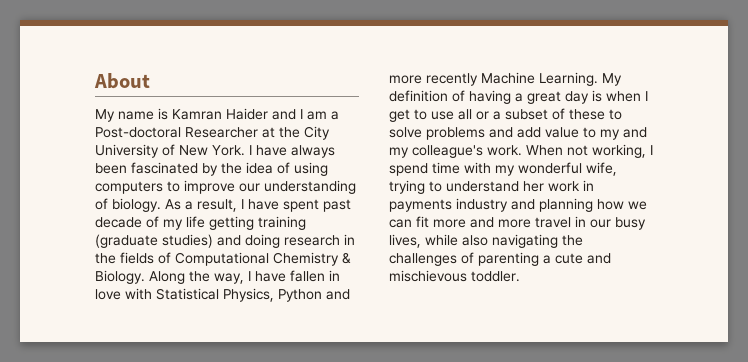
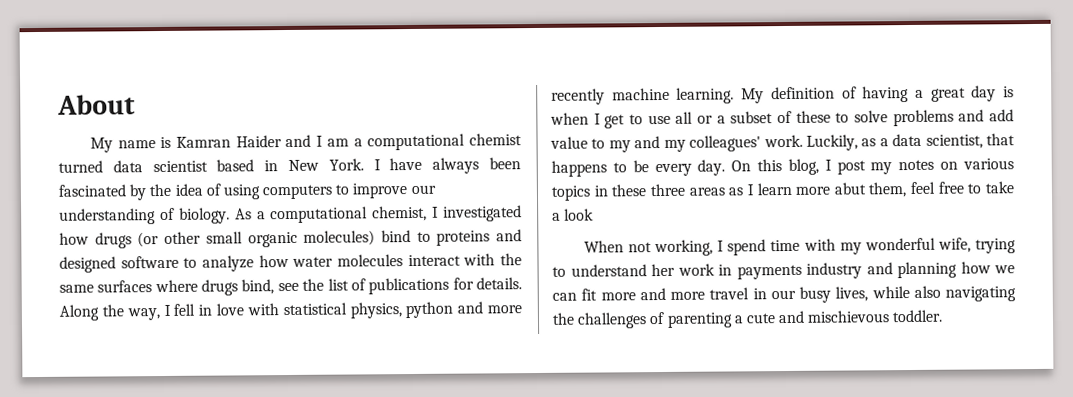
- My name is Kamran Haider and I am a Post-doctoral Researcher at the City University of New York.
+ My name is Kamran Haider and I am a computational chemist turned data scientist based in New York.
- As a result, I have spent past decade of my life getting training (graduate studies) and doing research in the fields of Computational Chemistry & Biology.
+ As a computational chemist, I investigated how drugs (or other small organic molecules) bind to proteins and designed software to analyze how water molecules interact with the same surfaces where drugs bind, see the list of publications for details.
- Along the way, I have fallen in love with Statistical Physics, Python and more recently Machine Learning.
+ Along the way, I fell in love with statistical physics, python and more recently machine learning.
- My definition of having a great day is when I get to use all or a subset of these to solve problems and add value to my and my colleague's work. When not working, I spend time with my wonderful wife, trying to understand her work in payments industry and planning how we can fit more and more travel in our busy lives, while also navigating the challenges of parenting a cute and mischievous toddler.
+ My definition of having a great day is when I get to use all or a subset of these to solve problems and add value to my and my colleagues' work. Luckily, as a data scientist, that happens to be every day. On this blog, I post my notes on various topics in these three areas as I learn more abut them, feel free to take a look
+ When not working, I spend time with my wonderful wife, trying to understand her work in payments industry and planning how we can fit more and more travel in our busy lives, while also navigating the challenges of parenting a cute and mischievous toddler.

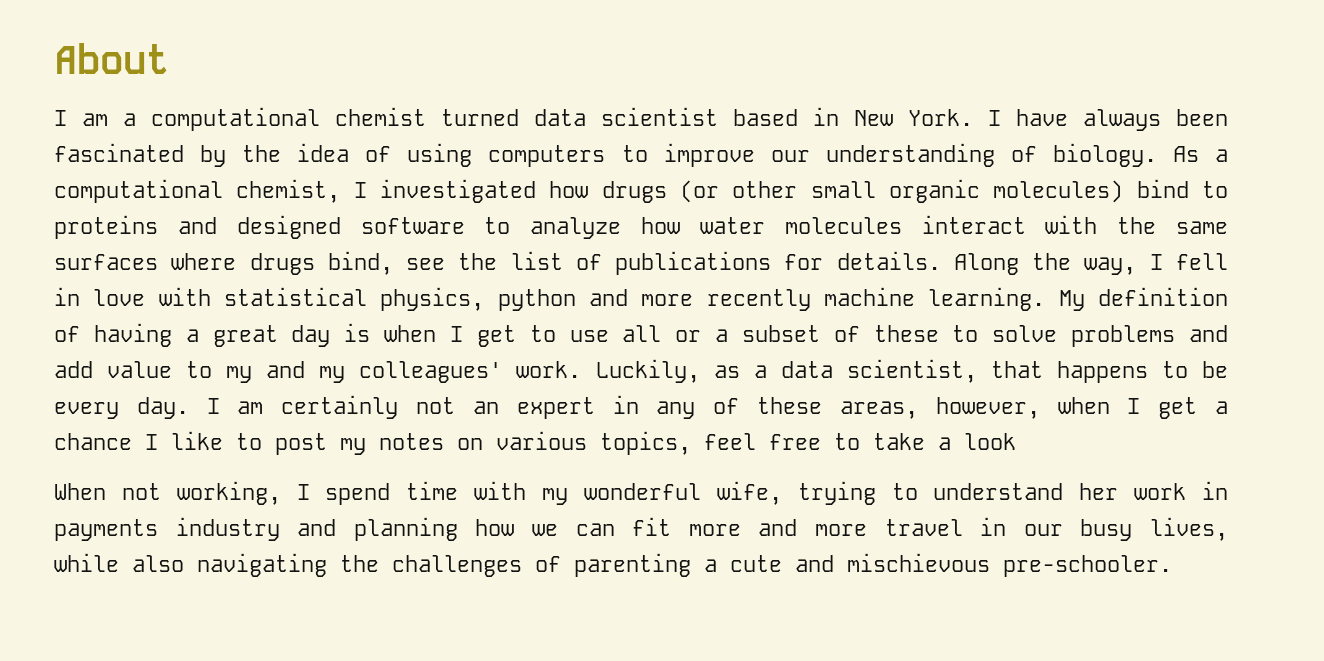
- My name is Kamran Haider and I am a computational chemist turned data scientist based in New York.
+ I am a computational chemist turned data scientist based in New York.
- On this blog, I post my notes on various topics in these three areas as I learn more abut them, feel free to take a look
+ I am certainly not an expert in any of these areas, however, when I get a chance I like to post my notes on various topics, feel free to take a look
- When not working, I spend time with my wonderful wife, trying to understand her work in payments industry and planning how we can fit more and more travel in our busy lives, while also navigating the challenges of parenting a cute and mischievous toddler.
+ When not working, I spend time with my wonderful wife, trying to understand her work in payments industry and planning how we can fit more and more travel in our busy lives, while also navigating the challenges of parenting a cute and mischievous pre-schooler.

